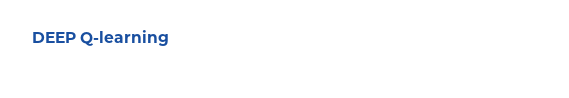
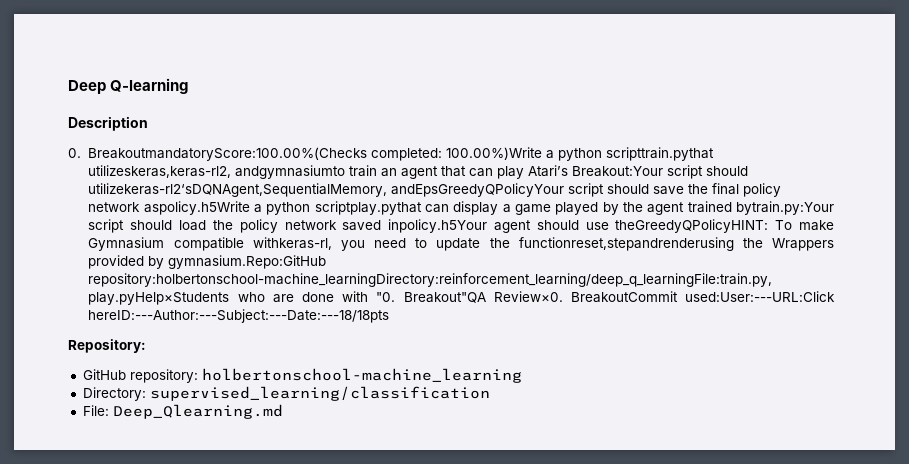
- DEEP Q-learning
+ Deep Q-learning
+ Description
+ 0. BreakoutmandatoryScore:100.00%(Checks completed: 100.00%)Write a python scripttrain.pythat utilizeskeras,keras-rl2, andgymnasiumto train an agent that can play Atari’s Breakout:Your script should utilizekeras-rl2‘sDQNAgent,SequentialMemory, andEpsGreedyQPolicyYour script should save the final policy network aspolicy.h5Write a python scriptplay.pythat can display a game played by the agent trained bytrain.py:Your script should load the policy network saved inpolicy.h5Your agent should use theGreedyQPolicyHINT: To make Gymnasium compatible withkeras-rl, you need to update the functionreset,stepandrenderusing the Wrappers provided by gymnasium.Repo:GitHub repository:holbertonschool-machine_learningDirectory:reinforcement_learning/deep_q_learningFile:train.py, play.pyHelp×Students who are done with "0. Breakout"QA Review×0. BreakoutCommit used:User:---URL:Click hereID:---Author:---Subject:---Date:---18/18pts
+ Repository:
+ GitHub repository: holbertonschool-machine_learning
+ Directory: supervised_learning/classification
+ File: Deep_Qlearning.md

